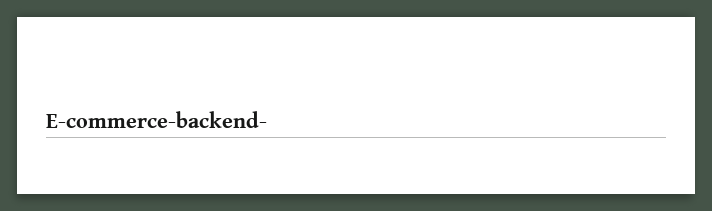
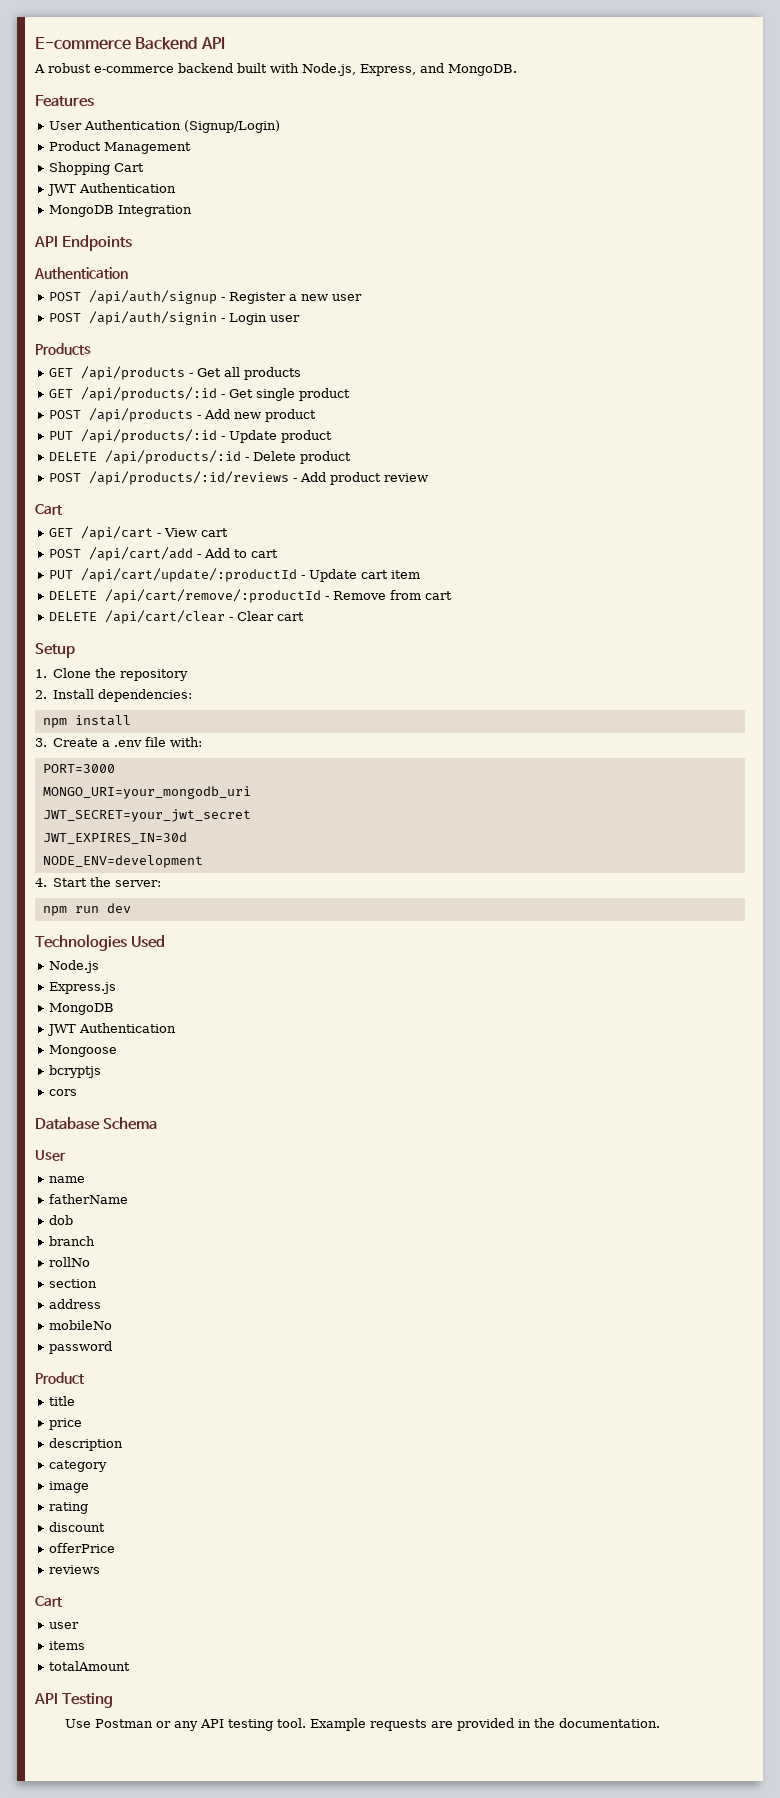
- E-commerce-backend-
+ E-commerce Backend API
+ A robust e-commerce backend built with Node.js, Express, and MongoDB.
+ Features
+ User Authentication (Signup/Login)
+ Product Management
+ Shopping Cart
+ JWT Authentication
+ MongoDB Integration
+ API Endpoints
+ Authentication
+ POST /api/auth/signup - Register a new user
+ POST /api/auth/signin - Login user
+ Products
+ GET /api/products - Get all products
+ GET /api/products/:id - Get single product
+ POST /api/products - Add new product
+ PUT /api/products/:id - Update product
+ DELETE /api/products/:id - Delete product
+ POST /api/products/:id/reviews - Add product review
+ Cart
+ GET /api/cart - View cart
+ POST /api/cart/add - Add to cart
+ PUT /api/cart/update/:productId - Update cart item
+ DELETE /api/cart/remove/:productId - Remove from cart
+ DELETE /api/cart/clear - Clear cart
+ Setup
+ 1. Clone the repository
+ 2. Install dependencies:
+ npm install
+ 3. Create a .env file with:
+ PORT=3000
+ MONGO_URI=your_mongodb_uri
+ JWT_SECRET=your_jwt_secret
+ JWT_EXPIRES_IN=30d
+ NODE_ENV=development
+ 4. Start the server:
+ npm run dev
+ Technologies Used
+ Node.js
+ Express.js
+ MongoDB
+ JWT Authentication
+ Mongoose
+ bcryptjs
+ cors
+ Database Schema
+ User
+ name
+ fatherName
+ dob
+ branch
+ rollNo
+ section
+ address
+ mobileNo
+ password
+ Product
+ title
+ price
+ description
+ category
+ image
+ rating
+ discount
+ offerPrice
+ reviews
+ Cart
+ user
+ items
+ totalAmount
+ API Testing
+ Use Postman or any API testing tool. Example requests are provided in the documentation.

